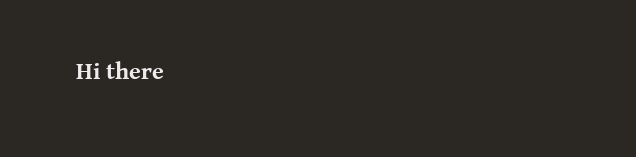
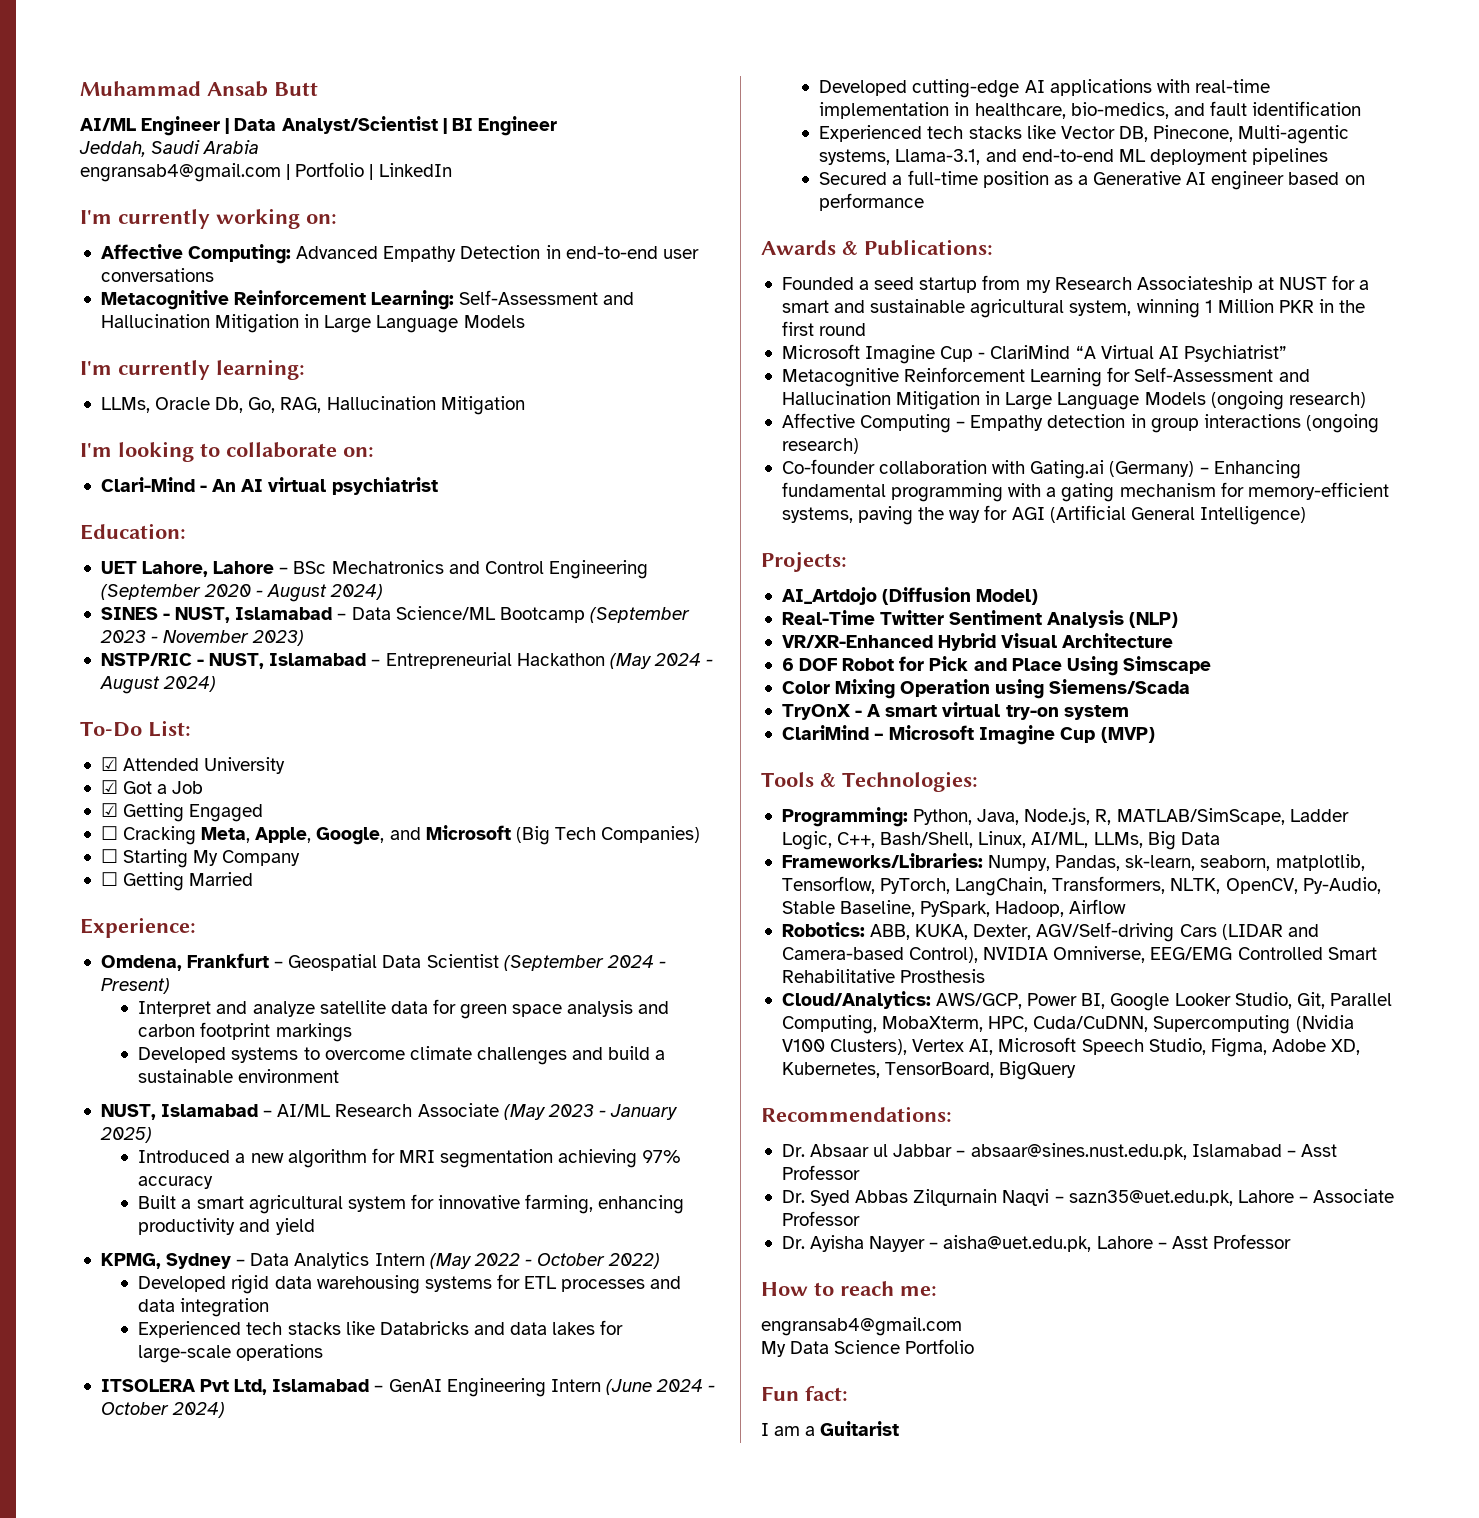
- Hi there
+ Muhammad Ansab Butt
+ AI/ML Engineer | Data Analyst/Scientist | BI Engineer
+ Jeddah, Saudi Arabia
+ engransab4@gmail.com | Portfolio | LinkedIn
+ I'm currently working on:
+ Affective Computing: Advanced Empathy Detection in end-to-end user conversations
+ Metacognitive Reinforcement Learning: Self-Assessment and Hallucination Mitigation in Large Language Models
+ I'm currently learning:
+ LLMs, Oracle Db, Go, RAG, Hallucination Mitigation
+ I'm looking to collaborate on:
+ Clari-Mind - An AI virtual psychiatrist
+ Education:
+ UET Lahore, Lahore – BSc Mechatronics and Control Engineering (September 2020 - August 2024)
+ SINES - NUST, Islamabad – Data Science/ML Bootcamp (September 2023 - November 2023)
+ NSTP/RIC - NUST, Islamabad – Entrepreneurial Hackathon (May 2024 - August 2024)
+ To-Do List:
+ ☑ Attended University
+ ☑ Got a Job
+ ☑ Getting Engaged
+ ☐ Cracking Meta, Apple, Google, and Microsoft (Big Tech Companies)
+ ☐ Starting My Company
+ ☐ Getting Married
+ Experience:
+ Omdena, Frankfurt – Geospatial Data Scientist (September 2024 - Present)
+ Interpret and analyze satellite data for green space analysis and carbon footprint markings
+ Developed systems to overcome climate challenges and build a sustainable environment
+ NUST, Islamabad – AI/ML Research Associate (May 2023 - January 2025)
+ Introduced a new algorithm for MRI segmentation achieving 97% accuracy
+ Built a smart agricultural system for innovative farming, enhancing productivity and yield
+ KPMG, Sydney – Data Analytics Intern (May 2022 - October 2022)
+ Developed rigid data warehousing systems for ETL processes and data integration
+ Experienced tech stacks like Databricks and data lakes for large-scale operations
+ ITSOLERA Pvt Ltd, Islamabad – GenAI Engineering Intern (June 2024 - October 2024)
+ Developed cutting-edge AI applications with real-time implementation in healthcare, bio-medics, and fault identification
+ Experienced tech stacks like Vector DB, Pinecone, Multi-agentic systems, Llama-3.1, and end-to-end ML deployment pipelines
+ Secured a full-time position as a Generative AI engineer based on performance
+ Awards & Publications:
+ Founded a seed startup from my Research Associateship at NUST for a smart and sustainable agricultural system, winning 1 Million PKR in the first round
+ Microsoft Imagine Cup - ClariMind “A Virtual AI Psychiatrist”
+ Metacognitive Reinforcement Learning for Self-Assessment and Hallucination Mitigation in Large Language Models (ongoing research)
+ Affective Computing – Empathy detection in group interactions (ongoing research)
+ Co-founder collaboration with Gating.ai (Germany) – Enhancing fundamental programming with a gating mechanism for memory-efficient systems, paving the way for AGI (Artificial General Intelligence)
+ Projects:
+ AI_Artdojo (Diffusion Model)
+ Real-Time Twitter Sentiment Analysis (NLP)
+ VR/XR-Enhanced Hybrid Visual Architecture
+ 6 DOF Robot for Pick and Place Using Simscape
+ Color Mixing Operation using Siemens/Scada
+ TryOnX - A smart virtual try-on system
+ ClariMind – Microsoft Imagine Cup (MVP)
+ Tools & Technologies:
+ Programming: Python, Java, Node.js, R, MATLAB/SimScape, Ladder Logic, C++, Bash/Shell, Linux, AI/ML, LLMs, Big Data
+ Frameworks/Libraries: Numpy, Pandas, sk-learn, seaborn, matplotlib, Tensorflow, PyTorch, LangChain, Transformers, NLTK, OpenCV, Py-Audio, Stable Baseline, PySpark, Hadoop, Airflow
+ Robotics: ABB, KUKA, Dexter, AGV/Self-driving Cars (LIDAR and Camera-based Control), NVIDIA Omniverse, EEG/EMG Controlled Smart Rehabilitative Prosthesis
+ Cloud/Analytics: AWS/GCP, Power BI, Google Looker Studio, Git, Parallel Computing, MobaXterm, HPC, Cuda/CuDNN, Supercomputing (Nvidia V100 Clusters), Vertex AI, Microsoft Speech Studio, Figma, Adobe XD, Kubernetes, TensorBoard, BigQuery
+ Recommendations:
+ Dr. Absaar ul Jabbar – absaar@sines.nust.edu.pk, Islamabad – Asst Professor
+ Dr. Syed Abbas Zilqurnain Naqvi – sazn35@uet.edu.pk, Lahore – Associate Professor
+ Dr. Ayisha Nayyer – aisha@uet.edu.pk, Lahore – Asst Professor
+ How to reach me:
+ engransab4@gmail.com
+ My Data Science Portfolio
+ Fun fact:
+ I am a Guitarist

